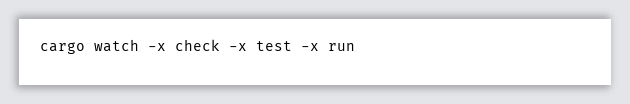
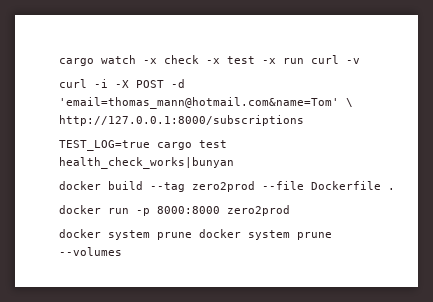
- cargo watch -x check -x test -x run
+ cargo watch -x check -x test -x run curl -v
+ curl -i -X POST -d 'email=thomas_mann@hotmail.com&name=Tom' \ http://127.0.0.1:8000/subscriptions
+ TEST_LOG=true cargo test health_check_works|bunyan
+ docker build --tag zero2prod --file Dockerfile .
+ docker run -p 8000:8000 zero2prod
+ docker system prune docker system prune --volumes

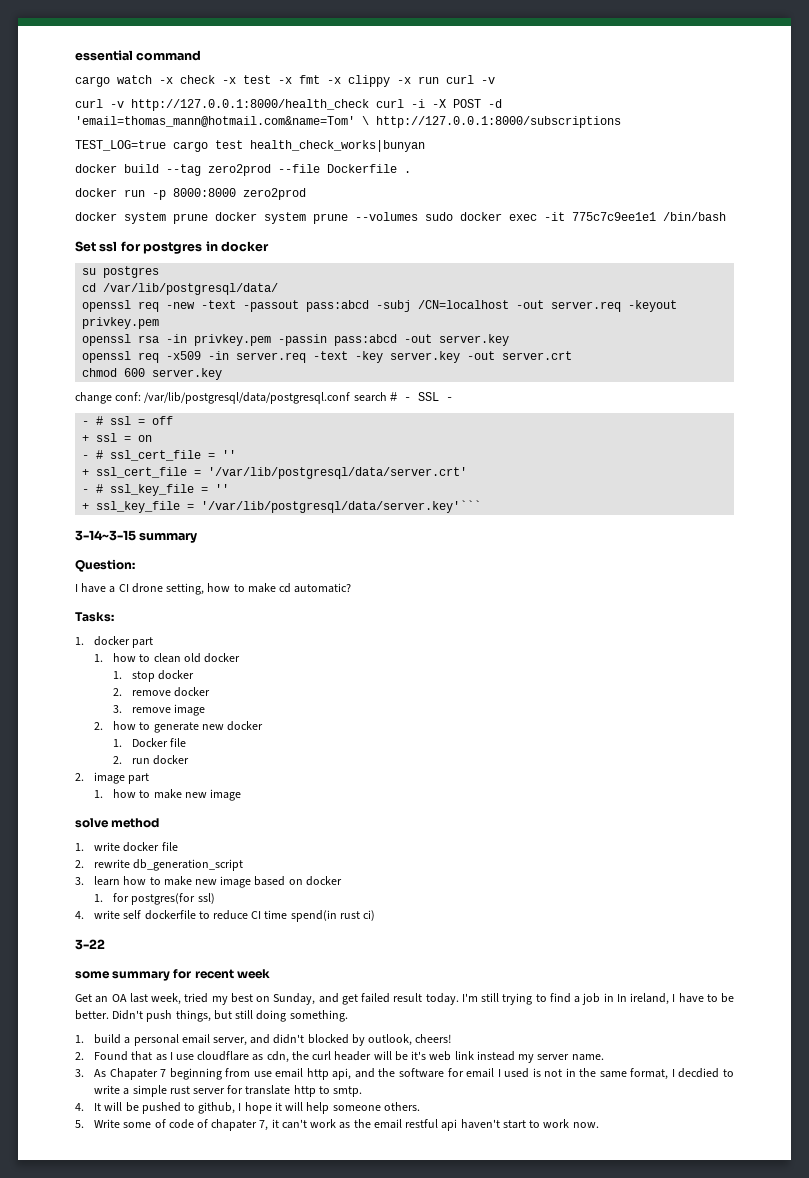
+ essential command
- cargo watch -x check -x test -x run curl -v
+ cargo watch -x check -x test -x fmt -x clippy -x run curl -v
- curl -i -X POST -d 'email=thomas_mann@hotmail.com&name=Tom' \ http://127.0.0.1:8000/subscriptions
+ curl -v http://127.0.0.1:8000/health_check curl -i -X POST -d 'email=thomas_mann@hotmail.com&name=Tom' \ http://127.0.0.1:8000/subscriptions
- docker system prune docker system prune --volumes
+ docker system prune docker system prune --volumes sudo docker exec -it 775c7c9ee1e1 /bin/bash
+ Set ssl for postgres in docker
+ su postgres
+ cd /var/lib/postgresql/data/
+ openssl req -new -text -passout pass:abcd -subj /CN=localhost -out server.req -keyout privkey.pem
+ openssl rsa -in privkey.pem -passin pass:abcd -out server.key
+ openssl req -x509 -in server.req -text -key server.key -out server.crt
+ chmod 600 server.key
+ change conf: /var/lib/postgresql/data/postgresql.conf search # - SSL -
+ - # ssl = off
+ + ssl = on
+ - # ssl_cert_file = ''
+ + ssl_cert_file = '/var/lib/postgresql/data/server.crt'
+ - # ssl_key_file = ''
+ + ssl_key_file = '/var/lib/postgresql/data/server.key'```
+ 3-14~3-15 summary
+ Question:
+ I have a CI drone setting, how to make cd automatic?
+ Tasks:
+ 1. docker part
+ 1. how to clean old docker
+ 1. stop docker
+ 2. remove docker
+ 3. remove image
+ 2. how to generate new docker
+ 1. Docker file
+ 2. run docker
+ 2. image part
+ 1. how to make new image
+ solve method
+ 1. write docker file
+ 2. rewrite db_generation_script
+ 3. learn how to make new image based on docker
+ 1. for postgres(for ssl)
+ 4. write self dockerfile to reduce CI time spend(in rust ci)
+ 3-22
+ some summary for recent week
+ Get an OA last week, tried my best on Sunday, and get failed result today. I'm still trying to find a job in In ireland, I have to be better. Didn't push things, but still doing something.
+ 1. build a personal email server, and didn't blocked by outlook, cheers!
+ 2. Found that as I use cloudflare as cdn, the curl header will be it's web link instead my server name.
+ 3. As Chapater 7 beginning from use email http api, and the software for email I used is not in the same format, I decdied to write a simple rust server for translate http to smtp.
+ 4. It will be pushed to github, I hope it will help someone others.
+ 5. Write some of code of chapater 7, it can't work as the email restful api haven't start to work now.

